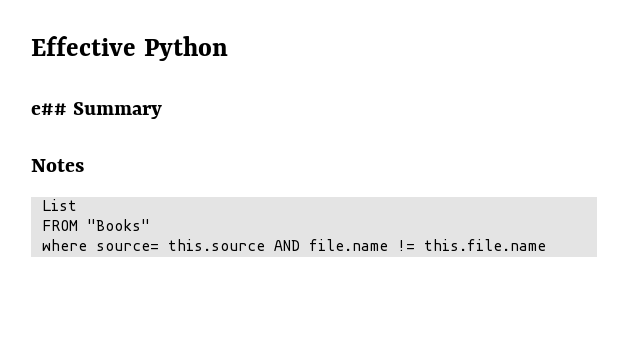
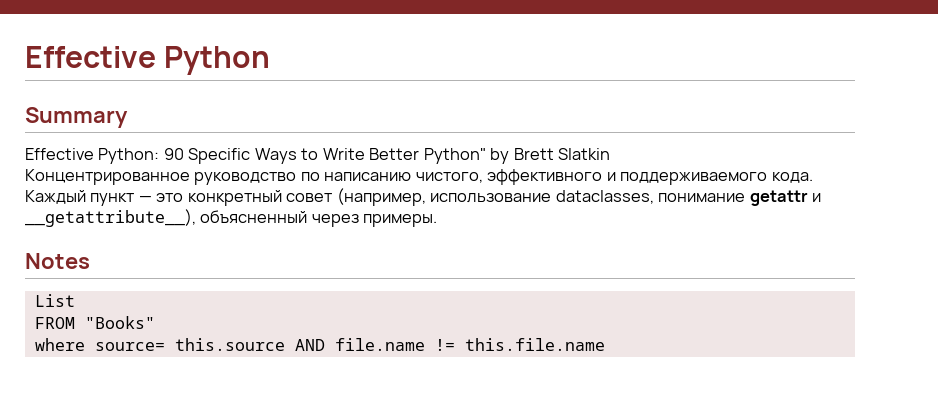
- e## Summary
+ Summary
+ Effective Python: 90 Specific Ways to Write Better Python" by Brett Slatkin
+ Концентрированное руководство по написанию чистого, эффективного и поддерживаемого кода. Каждый пункт — это конкретный совет (например, использование dataclasses, понимание getattr и __getattribute__), объясненный через примеры.

